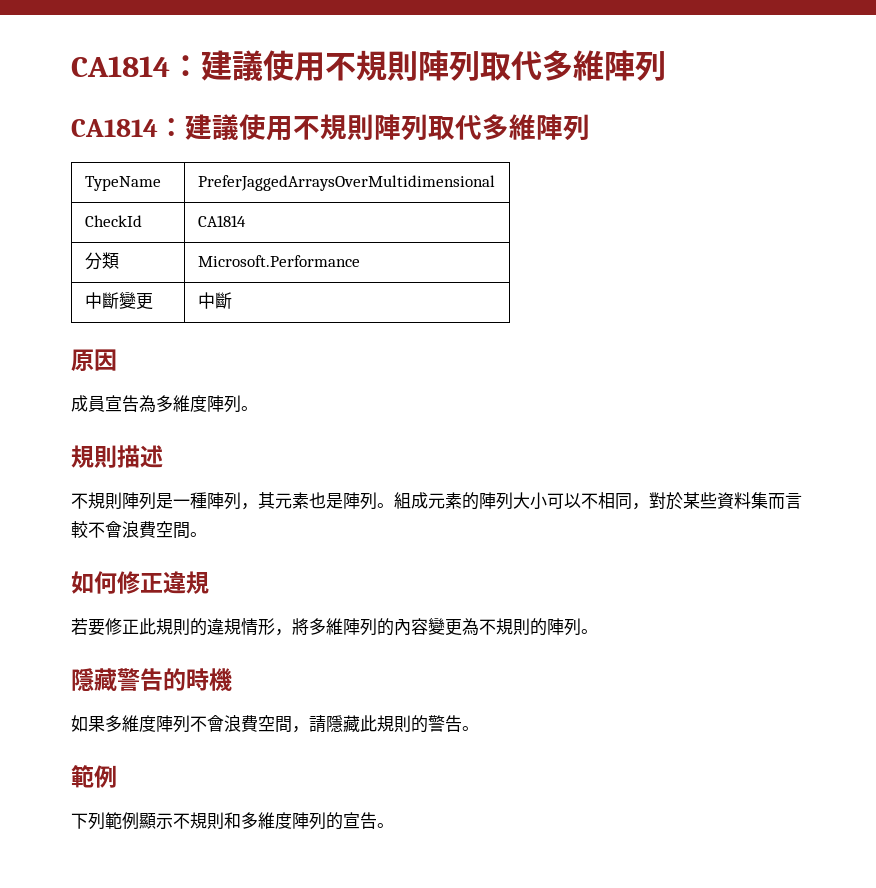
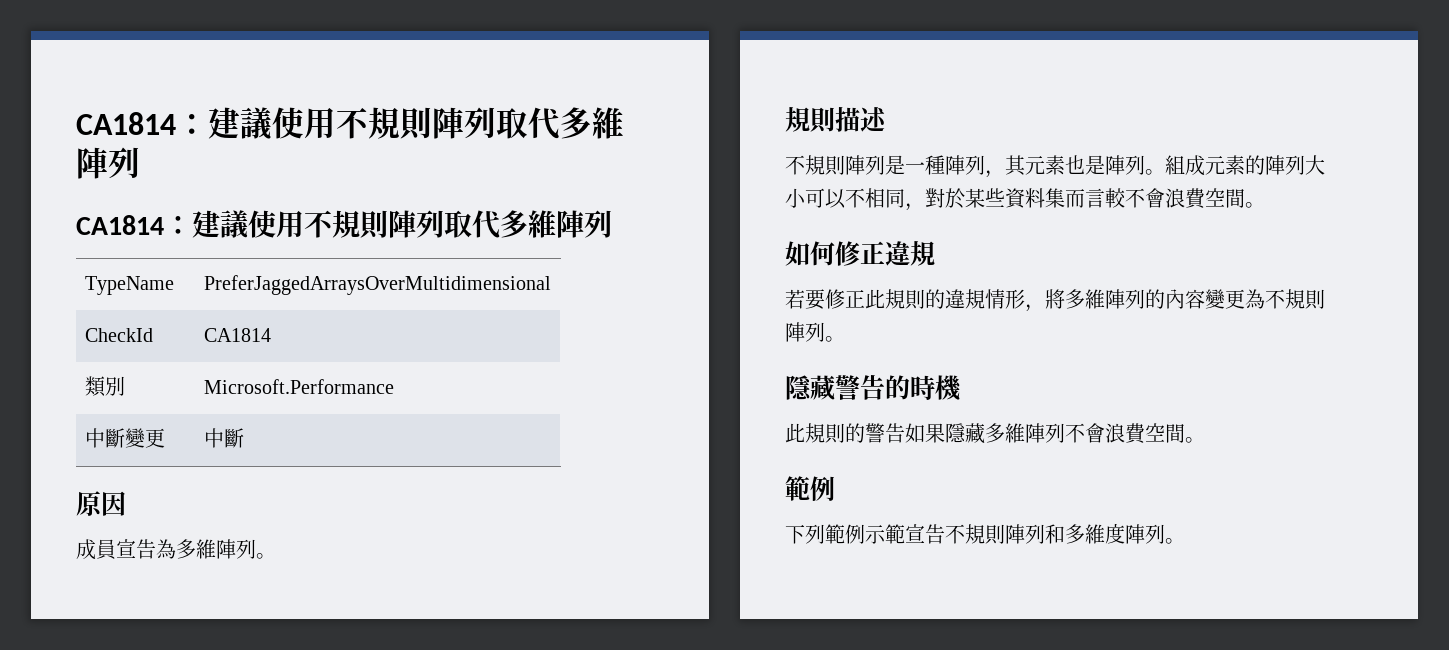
- 分類 | Microsoft.Performance
+ 類別 | Microsoft.Performance
- 成員宣告為多維度陣列。
+ 成員宣告為多維陣列。
- 若要修正此規則的違規情形，將多維陣列的內容變更為不規則的陣列。
+ 若要修正此規則的違規情形，將多維陣列的內容變更為不規則陣列。
- 如果多維度陣列不會浪費空間，請隱藏此規則的警告。
+ 此規則的警告如果隱藏多維陣列不會浪費空間。
- 下列範例顯示不規則和多維度陣列的宣告。
+ 下列範例示範宣告不規則陣列和多維度陣列。

